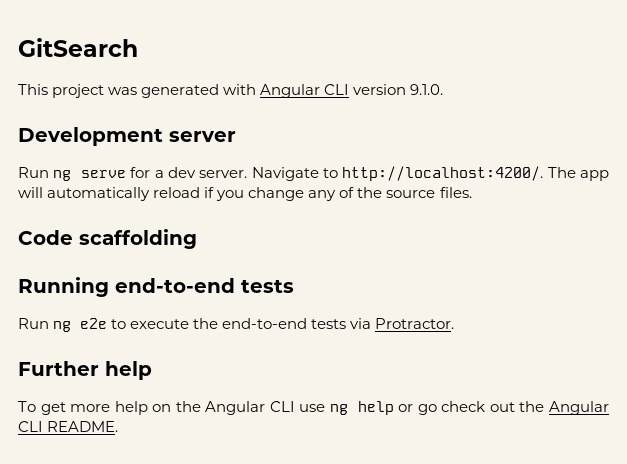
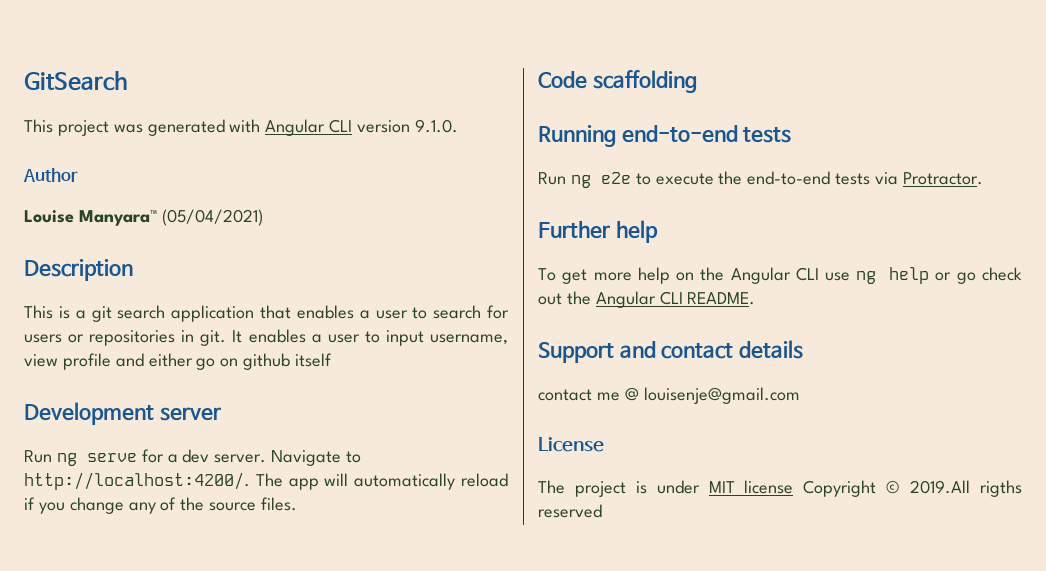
+ Author
+ Louise Manyara™ (05/04/2021)
+ Description
+ This is a git search application that enables a user to search for users or repositories in git. It enables a user to input username, view profile and either go on github itself
+ Support and contact details
+ contact me @ louisenje@gmail.com
+ License
+ The project is under MIT license Copyright © 2019.All rigths reserved

